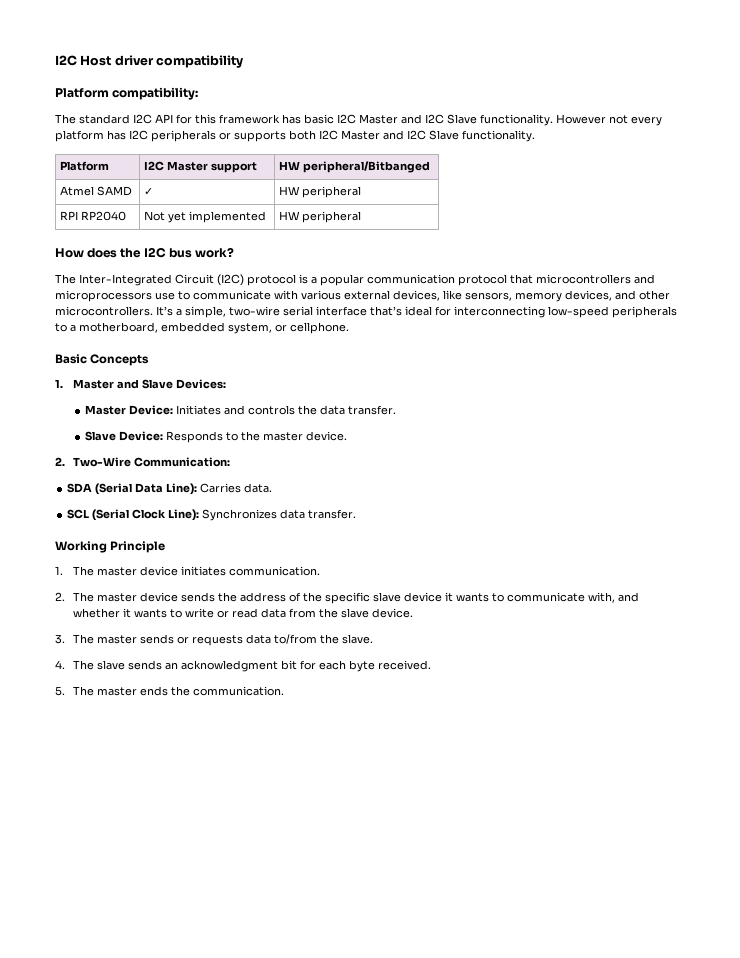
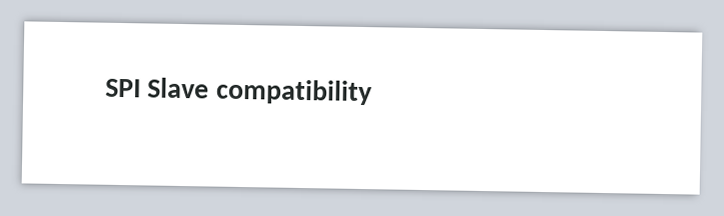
- I2C Host driver compatibility
- Platform compatibility:
- The standard I2C API for this framework has basic I2C Master and I2C Slave functionality. However not every platform has I2C peripherals or supports both I2C Master and I2C Slave functionality.
- Platform | I2C Master support | HW peripheral/Bitbanged
- Atmel SAMD | ✓ | HW peripheral
- RPI RP2040 | Not yet implemented | HW peripheral
- How does the I2C bus work?
- The Inter-Integrated Circuit (I2C) protocol is a popular communication protocol that microcontrollers and microprocessors use to communicate with various external devices, like sensors, memory devices, and other microcontrollers. It’s a simple, two-wire serial interface that’s ideal for interconnecting low-speed peripherals to a motherboard, embedded system, or cellphone.
- Basic Concepts
- 1. Master and Slave Devices:
- Master Device: Initiates and controls the data transfer.
- Slave Device: Responds to the master device.
- 2. Two-Wire Communication:
- SDA (Serial Data Line): Carries data.
- SCL (Serial Clock Line): Synchronizes data transfer.
- Working Principle
- 1. The master device initiates communication.
- 2. The master device sends the address of the specific slave device it wants to communicate with, and whether it wants to write or read data from the slave device.
- 3. The master sends or requests data to/from the slave.
- 4. The slave sends an acknowledgment bit for each byte received.
- 5. The master ends the communication.
+ SPI Slave compatibility

